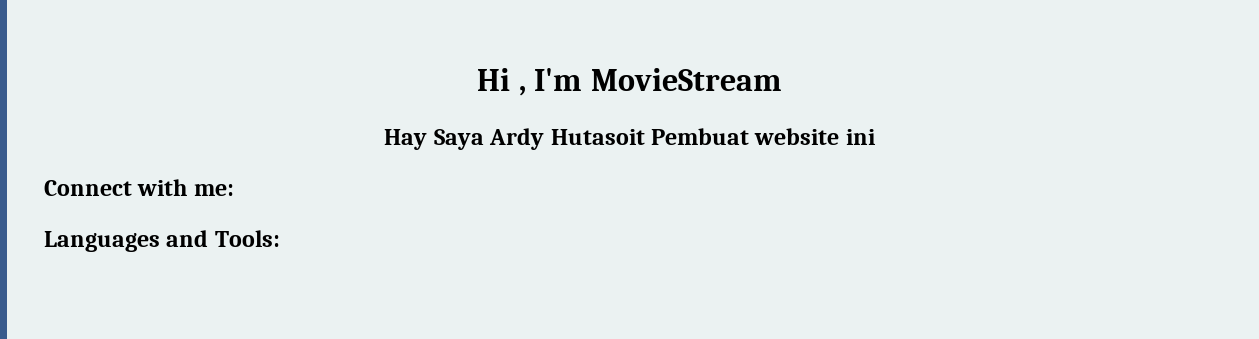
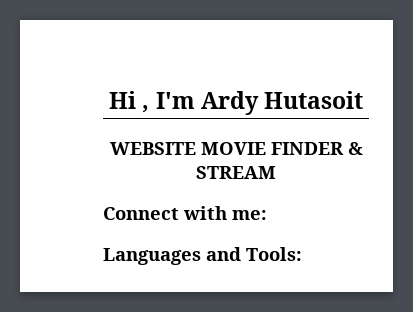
- Hi , I'm MovieStream
- Hay Saya Ardy Hutasoit Pembuat website ini
+ Hi , I'm Ardy Hutasoit
+ WEBSITE MOVIE FINDER & STREAM

